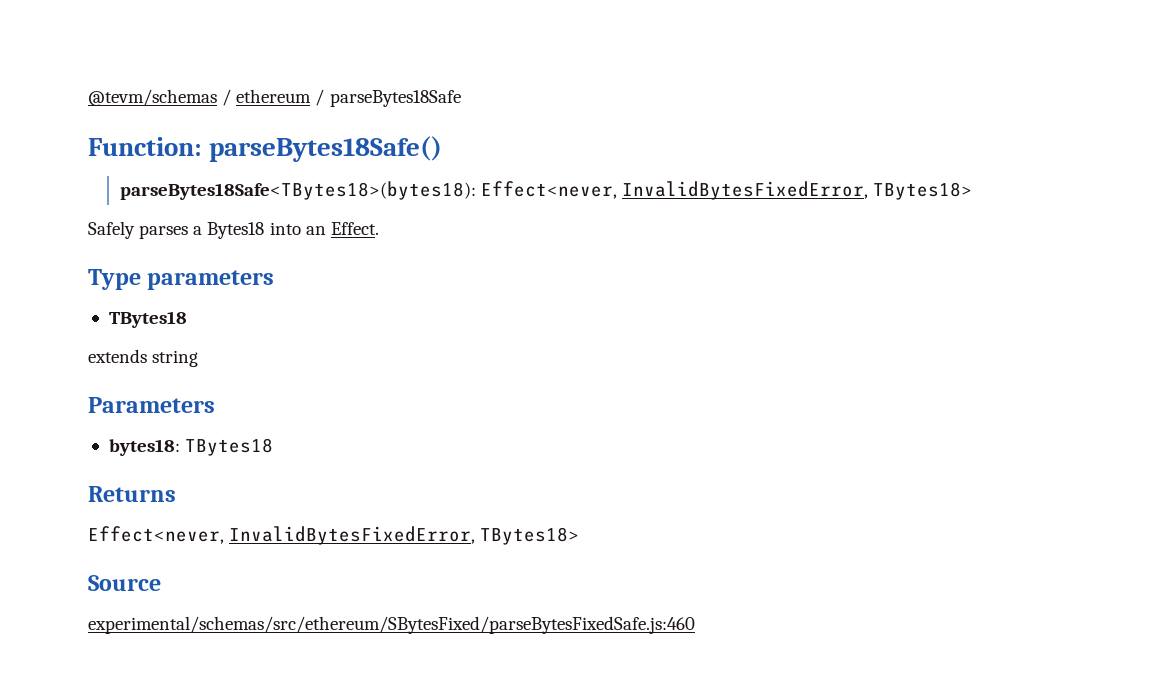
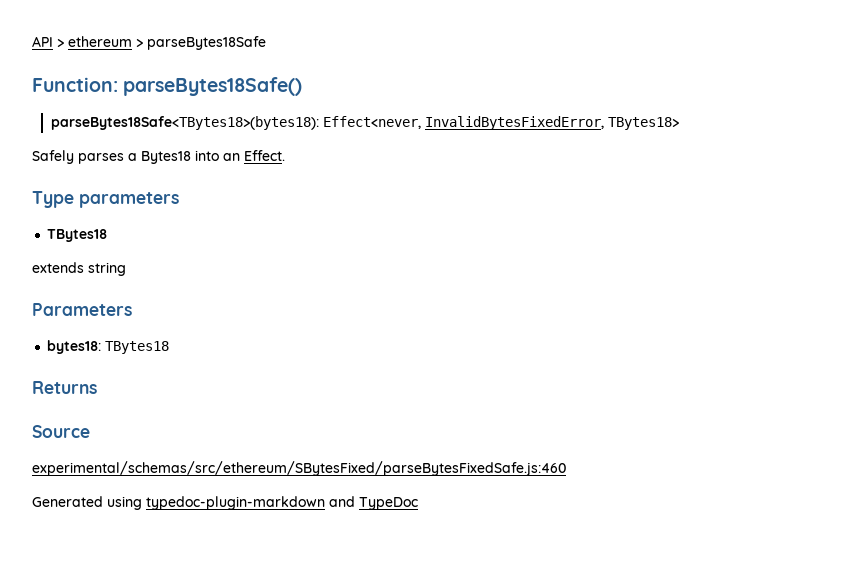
- @tevm/schemas / ethereum / parseBytes18Safe
+ API > ethereum > parseBytes18Safe
  Returns
- Effect<never, InvalidBytesFixedError, TBytes18>
+ Generated using typedoc-plugin-markdown and TypeDoc

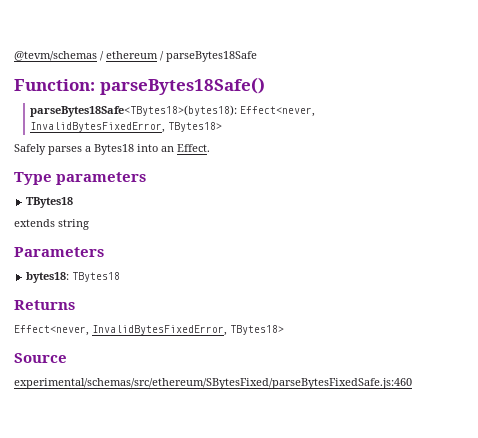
- API > ethereum > parseBytes18Safe
+ @tevm/schemas / ethereum / parseBytes18Safe
  Returns
+ Effect<never, InvalidBytesFixedError, TBytes18>
- Generated using typedoc-plugin-markdown and TypeDoc

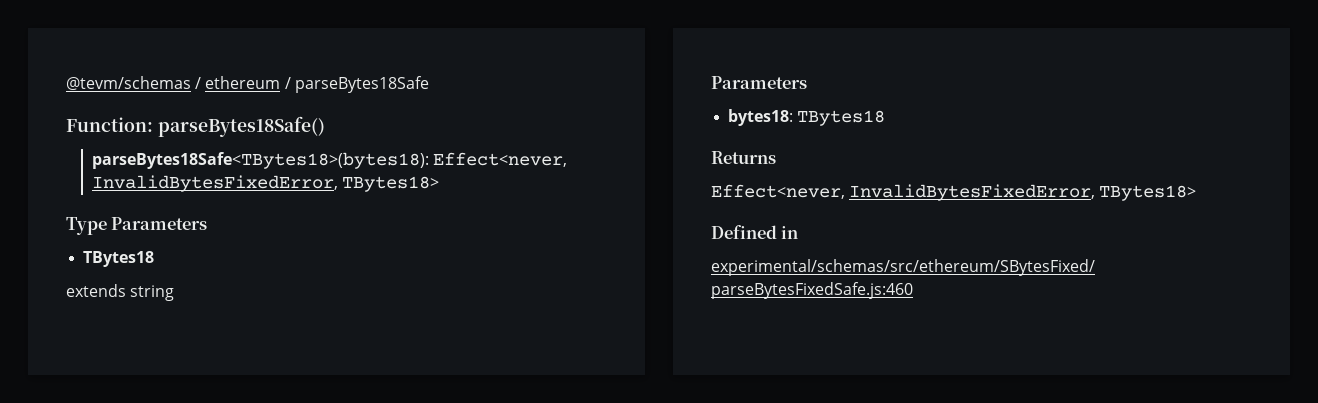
- Safely parses a Bytes18 into an Effect.
- Type parameters
+ Type Parameters
- Source
+ Defined in

